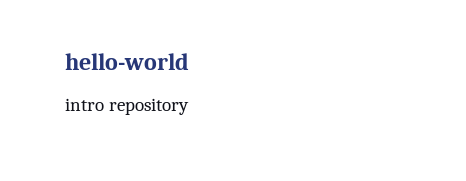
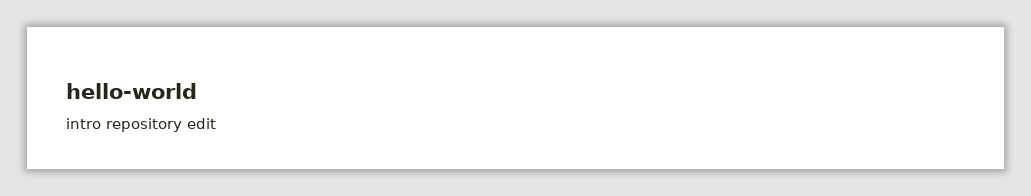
- intro repository
+ intro repository edit

